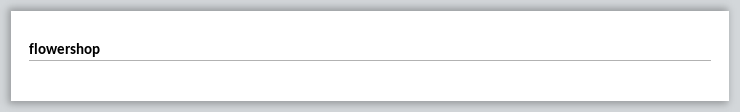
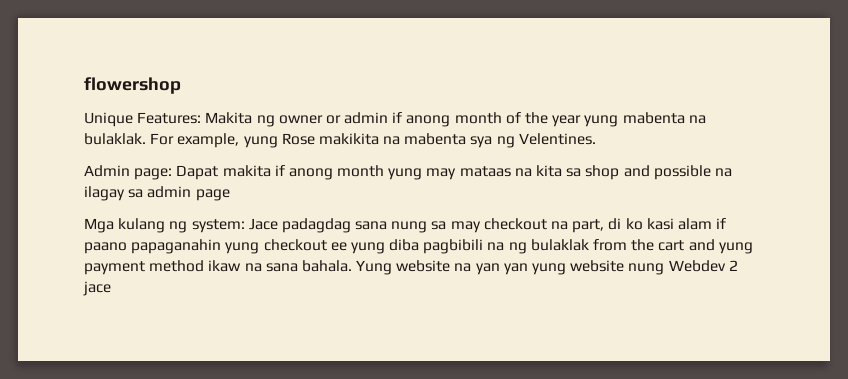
+ Unique Features: Makita ng owner or admin if anong month of the year yung mabenta na bulaklak. For example, yung Rose makikita na mabenta sya ng Velentines.
+ Admin page: Dapat makita if anong month yung may mataas na kita sa shop and possible na ilagay sa admin page
+ Mga kulang ng system: Jace padagdag sana nung sa may checkout na part, di ko kasi alam if paano papaganahin yung checkout ee yung diba pagbibili na ng bulaklak from the cart and yung payment method ikaw na sana bahala. Yung website na yan yan yung website nung Webdev 2 jace

